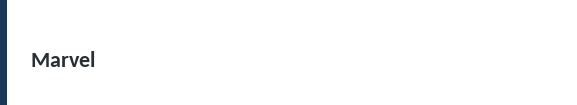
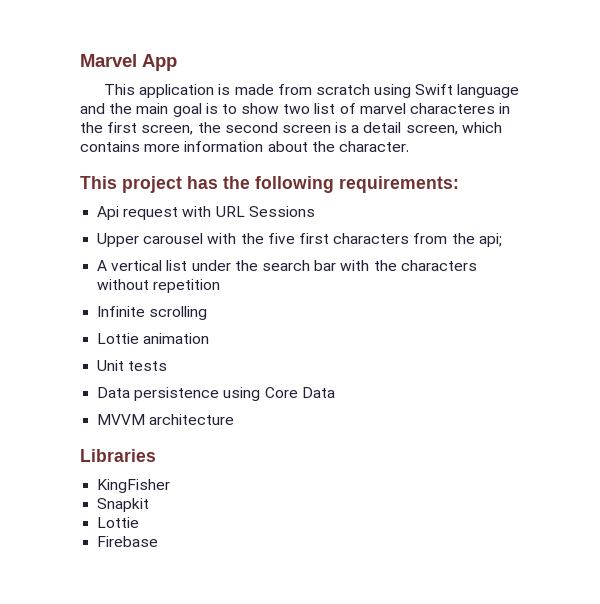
- Marvel
+ Marvel App
+ This application is made from scratch using Swift language and the main goal is to show two list of marvel characteres in the first screen, the second screen is a detail screen, which contains more information about the character.
+ This project has the following requirements:
+ Api request with URL Sessions
+ Upper carousel with the five first characters from the api;
+ A vertical list under the search bar with the characters without repetition
+ Infinite scrolling
+ Lottie animation
+ Unit tests
+ Data persistence using Core Data
+ MVVM architecture
+ Libraries
+ KingFisher
+ Snapkit
+ Lottie
+ Firebase

